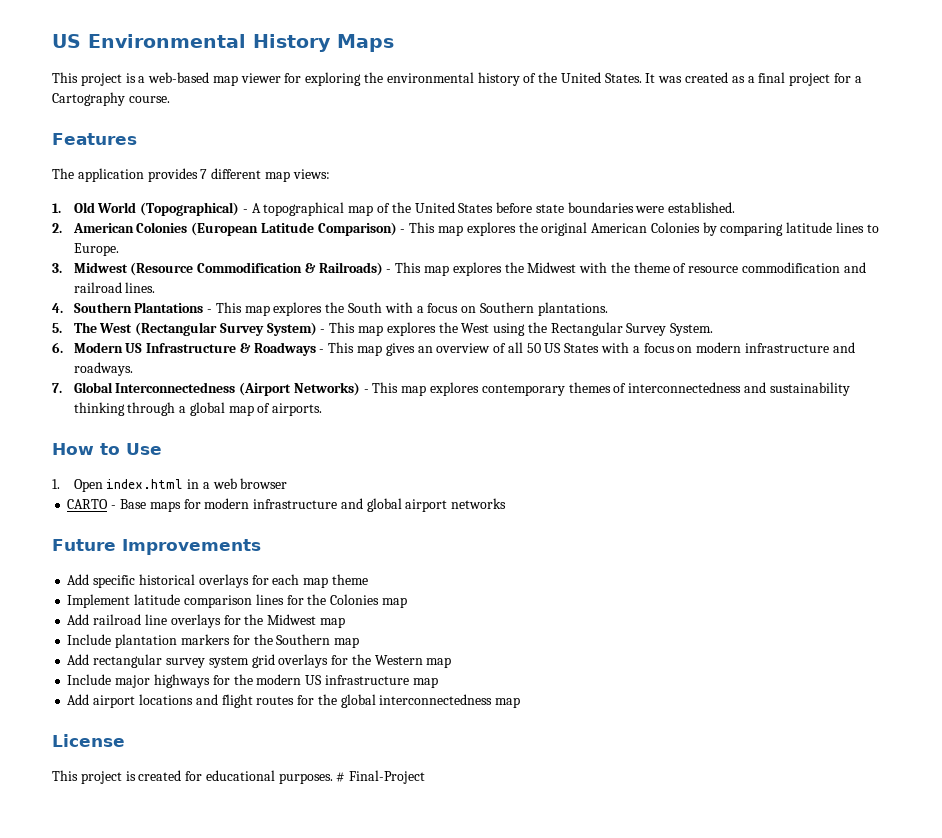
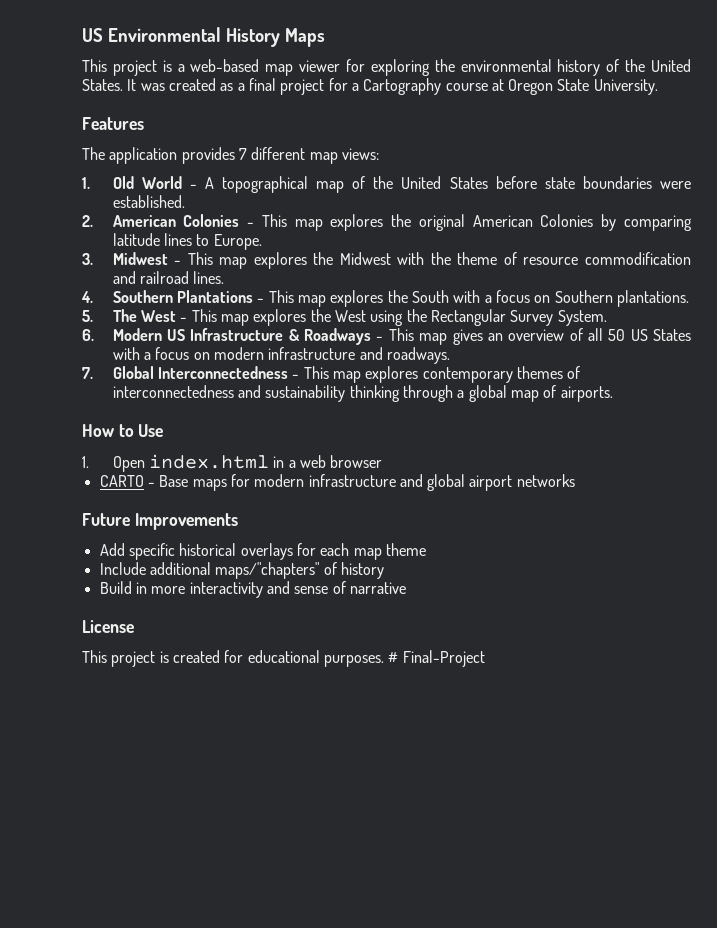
- It was created as a final project for a Cartography course.
+ It was created as a final project for a Cartography course at Oregon State University.
- 1. Old World (Topographical) - A topographical map of the United States before state boundaries were established.
+ 1. Old World - A topographical map of the United States before state boundaries were established.
- 2. American Colonies (European Latitude Comparison) - This map explores the original American Colonies by comparing latitude lines to Europe.
+ 2. American Colonies - This map explores the original American Colonies by comparing latitude lines to Europe.
- 3. Midwest (Resource Commodification & Railroads) - This map explores the Midwest with the theme of resource commodification and railroad lines.
+ 3. Midwest - This map explores the Midwest with the theme of resource commodification and railroad lines.
- 5. The West (Rectangular Survey System) - This map explores the West using the Rectangular Survey System.
+ 5. The West - This map explores the West using the Rectangular Survey System.
- 7. Global Interconnectedness (Airport Networks) - This map explores contemporary themes of interconnectedness and sustainability thinking through a global map of airports.
+ 7. Global Interconnectedness - This map explores contemporary themes of interconnectedness and sustainability thinking through a global map of airports.
- Implement latitude comparison lines for the Colonies map
- Add railroad line overlays for the Midwest map
- Include plantation markers for the Southern map
- Add rectangular survey system grid overlays for the Western map
- Include major highways for the modern US infrastructure map
- Add airport locations and flight routes for the global interconnectedness map
+ Include additional maps/"chapters" of history
+ Build in more interactivity and sense of narrative

